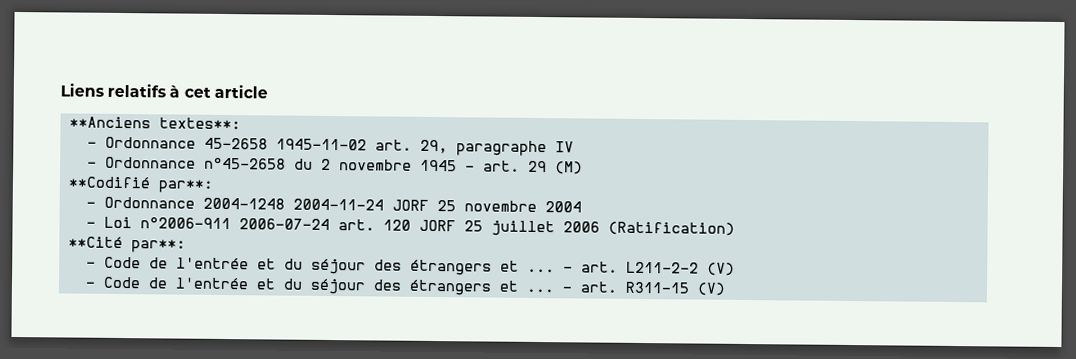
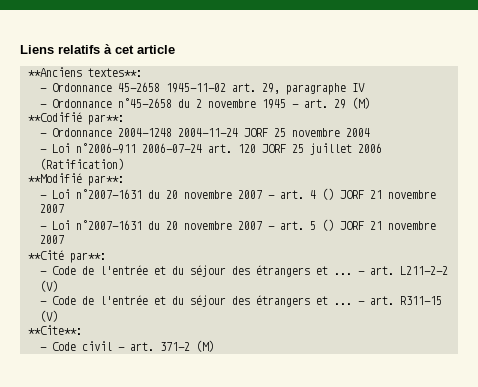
+ **Modifié par**:
+ - Loi n°2007-1631 du 20 novembre 2007 - art. 4 () JORF 21 novembre 2007
+ - Loi n°2007-1631 du 20 novembre 2007 - art. 5 () JORF 21 novembre 2007
+ **Cite**:
+ - Code civil - art. 371-2 (M)

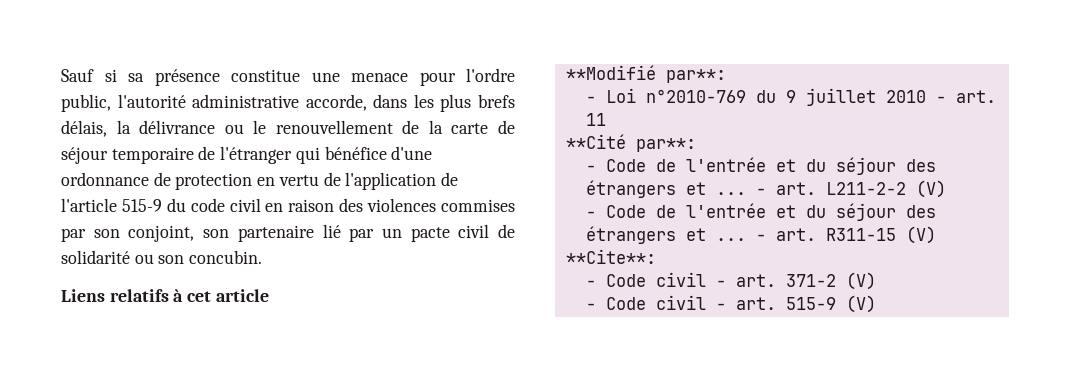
+ Sauf si sa présence constitue une menace pour l'ordre public, l'autorité administrative accorde, dans les plus brefs délais, la délivrance ou le renouvellement de la carte de séjour temporaire de l'étranger qui bénéfice d'une ordonnance de protection en vertu de l'application de l'article 515-9 du code civil en raison des violences commises par son conjoint, son partenaire lié par un pacte civil de solidarité ou son concubin.
- **Anciens textes**:
- - Ordonnance 45-2658 1945-11-02 art. 29, paragraphe IV
- - Ordonnance n°45-2658 du 2 novembre 1945 - art. 29 (M)
- **Codifié par**:
- - Ordonnance 2004-1248 2004-11-24 JORF 25 novembre 2004
- - Loi n°2006-911 2006-07-24 art. 120 JORF 25 juillet 2006 (Ratification)
  **Modifié par**:
- - Loi n°2007-1631 du 20 novembre 2007 - art. 4 () JORF 21 novembre 2007
- - Loi n°2007-1631 du 20 novembre 2007 - art. 5 () JORF 21 novembre 2007
+ - Loi n°2010-769 du 9 juillet 2010 - art. 11
- - Code civil - art. 371-2 (M)
+ - Code civil - art. 371-2 (V)
+ - Code civil - art. 515-9 (V)

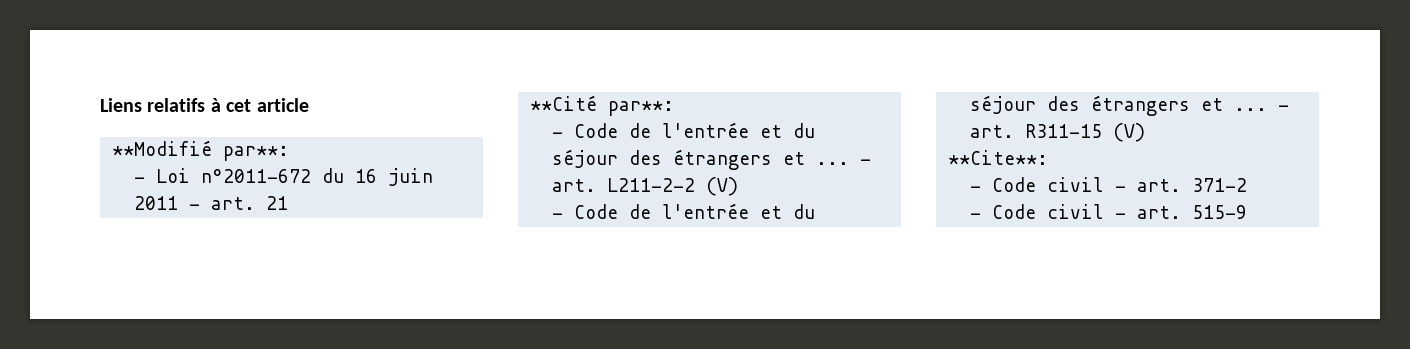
- Sauf si sa présence constitue une menace pour l'ordre public, l'autorité administrative accorde, dans les plus brefs délais, la délivrance ou le renouvellement de la carte de séjour temporaire de l'étranger qui bénéfice d'une ordonnance de protection en vertu de l'application de l'article 515-9 du code civil en raison des violences commises par son conjoint, son partenaire lié par un pacte civil de solidarité ou son concubin.
- - Loi n°2010-769 du 9 juillet 2010 - art. 11
+ - Loi n°2011-672 du 16 juin 2011 - art. 21
- - Code civil - art. 371-2 (V)
+ - Code civil - art. 371-2
- - Code civil - art. 515-9 (V)
+ - Code civil - art. 515-9

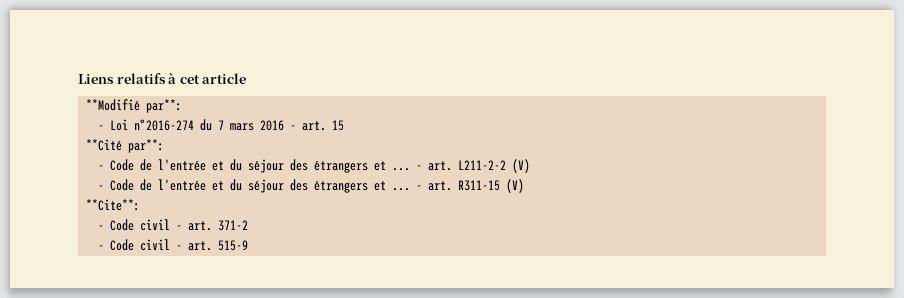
- - Loi n°2011-672 du 16 juin 2011 - art. 21
+ - Loi n°2016-274 du 7 mars 2016 - art. 15

